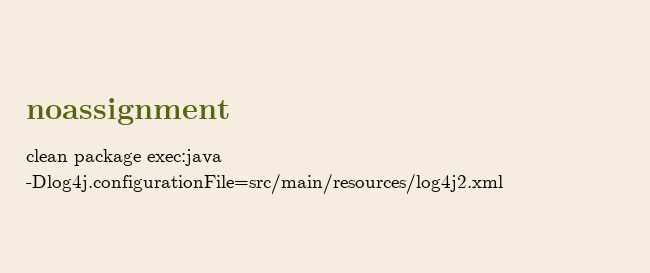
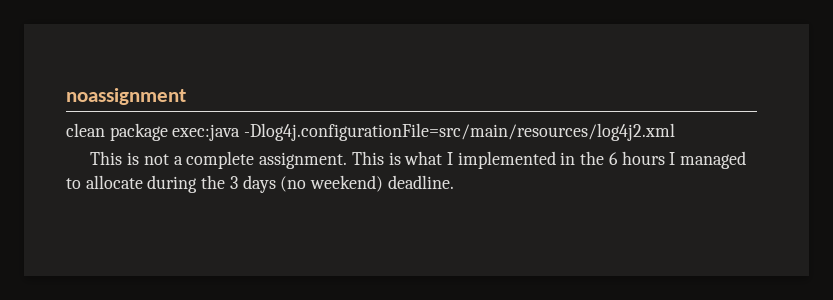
+ This is not a complete assignment. This is what I implemented in the 6 hours I managed to allocate during the 3 days (no weekend) deadline.

